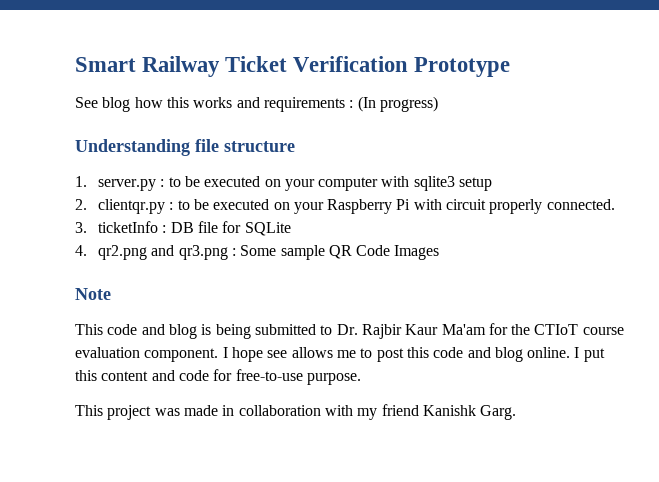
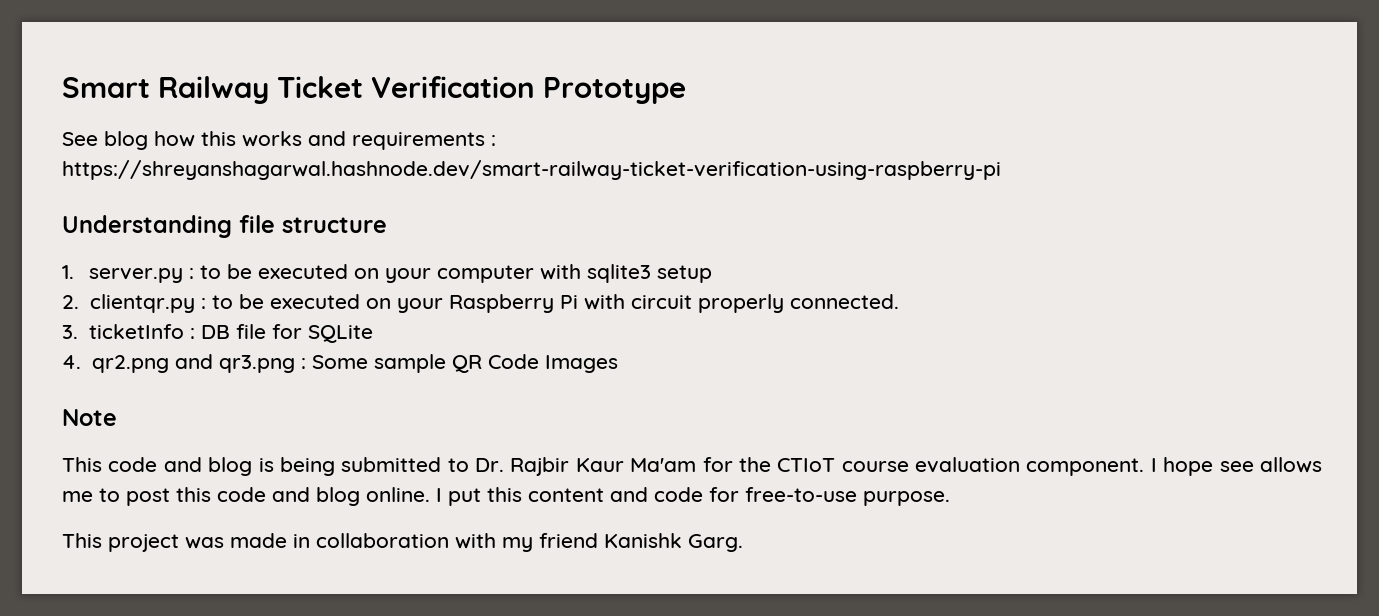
- See blog how this works and requirements : (In progress)
+ See blog how this works and requirements : https://shreyanshagarwal.hashnode.dev/smart-railway-ticket-verification-using-raspberry-pi

